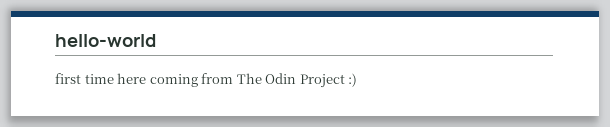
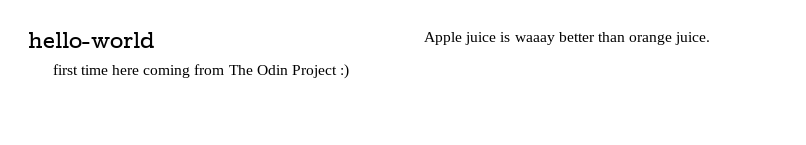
- first time here coming from The Odin Project :)
+ first time here coming from The Odin Project :) Apple juice is waaay better than orange juice.

